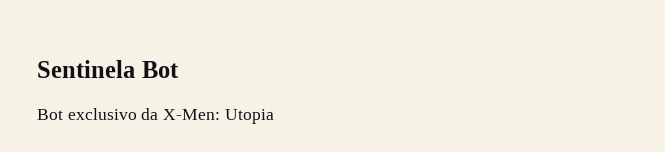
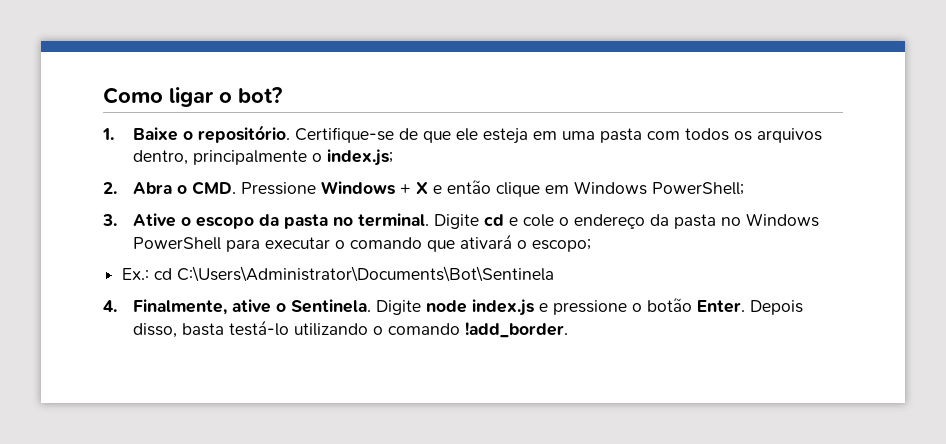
- Sentinela Bot
- Bot exclusivo da X-Men: Utopia
+ Como ligar o bot?
+ 1. Baixe o repositório. Certifique-se de que ele esteja em uma pasta com todos os arquivos dentro, principalmente o index.js;
+ 2. Abra o CMD. Pressione Windows + X e então clique em Windows PowerShell;
+ 3. Ative o escopo da pasta no terminal. Digite cd e cole o endereço da pasta no Windows PowerShell para executar o comando que ativará o escopo;
+ Ex.: cd C:\Users\Administrator\Documents\Bot\Sentinela
+ 4. Finalmente, ative o Sentinela. Digite node index.js e pressione o botão Enter. Depois disso, basta testá-lo utilizando o comando !add_border.

